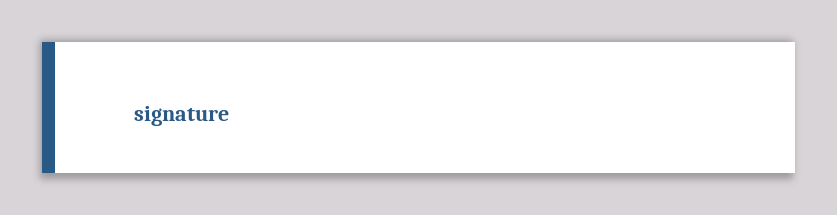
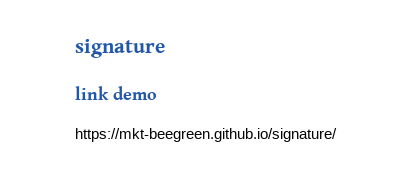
+ link demo
+ https://mkt-beegreen.github.io/signature/

